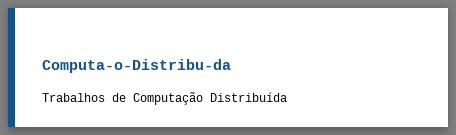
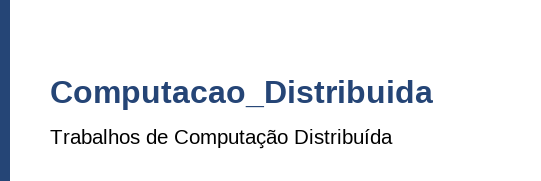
- Computa-o-Distribu-da
+ Computacao_Distribuida

